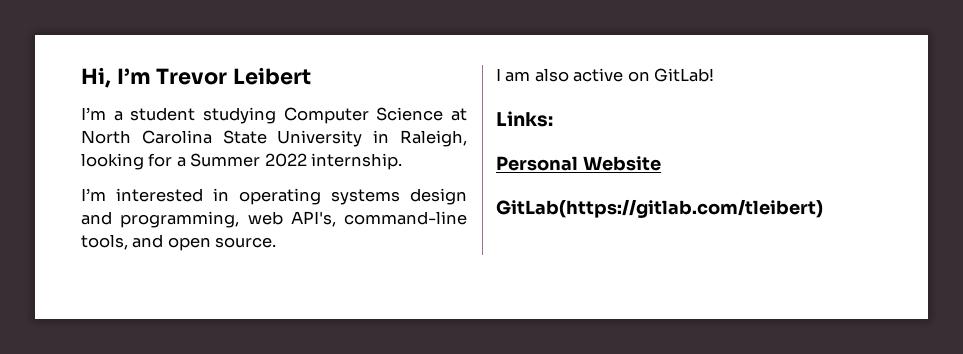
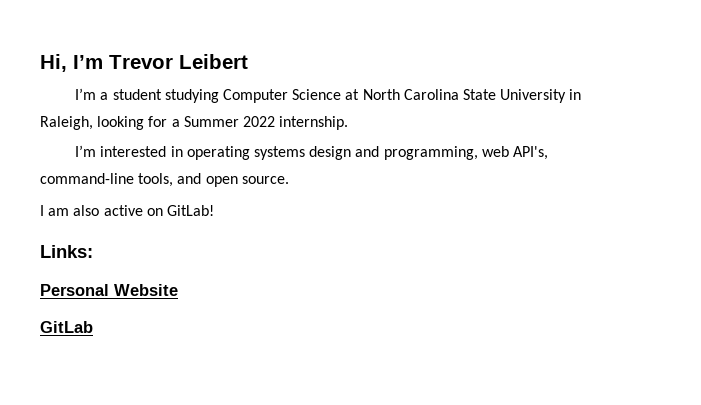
- GitLab(https://gitlab.com/tleibert)
+ GitLab

